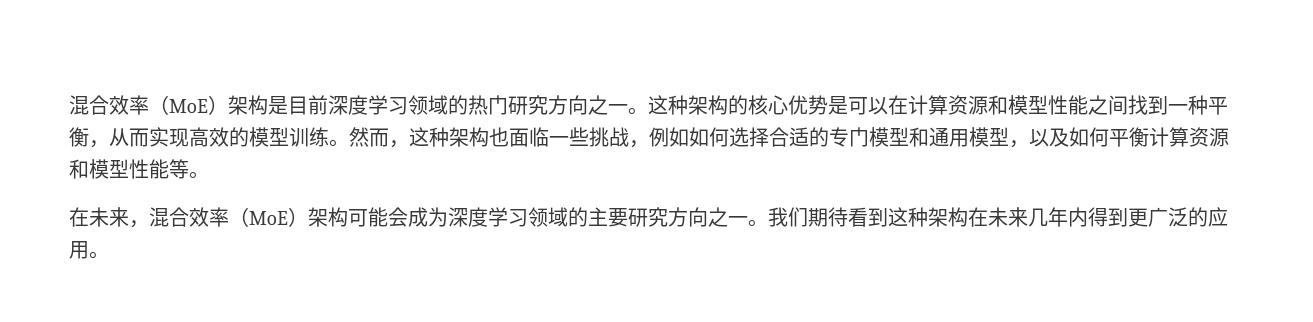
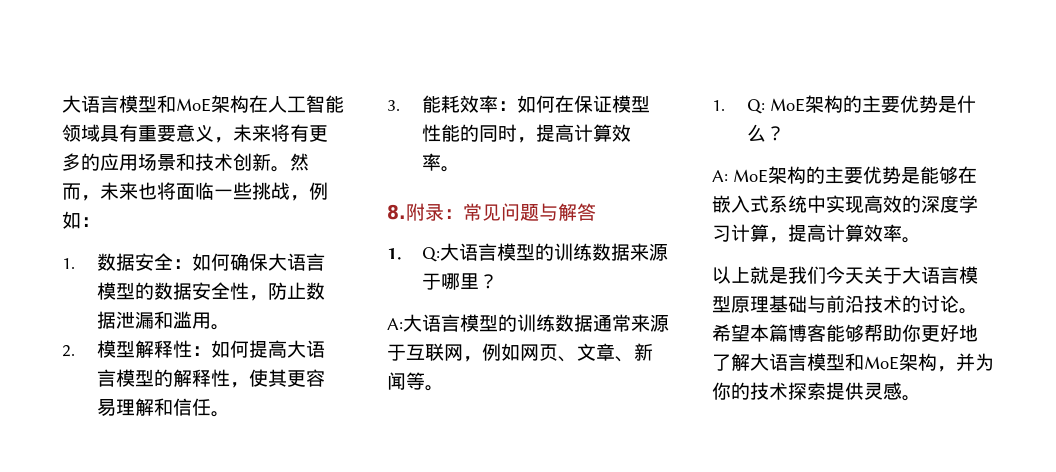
- 混合效率（MoE）架构是目前深度学习领域的热门研究方向之一。这种架构的核心优势是可以在计算资源和模型性能之间找到一种平衡，从而实现高效的模型训练。然而，这种架构也面临一些挑战，例如如何选择合适的专门模型和通用模型，以及如何平衡计算资源和模型性能等。
- 在未来，混合效率（MoE）架构可能会成为深度学习领域的主要研究方向之一。我们期待看到这种架构在未来几年内得到更广泛的应用。
+ 大语言模型和MoE架构在人工智能领域具有重要意义，未来将有更多的应用场景和技术创新。然而，未来也将面临一些挑战，例如：
+ 1.数据安全：如何确保大语言模型的数据安全性，防止数据泄漏和滥用。
+ 2.模型解释性：如何提高大语言模型的解释性，使其更容易理解和信任。
+ 3.能耗效率：如何在保证模型性能的同时，提高计算效率。
+ 8.附录：常见问题与解答
+ 1. Q:大语言模型的训练数据来源于哪里？
+ A:大语言模型的训练数据通常来源于互联网，例如网页、文章、新闻等。
+ 1. Q: MoE架构的主要优势是什么？
+ A: MoE架构的主要优势是能够在嵌入式系统中实现高效的深度学习计算，提高计算效率。
+ 以上就是我们今天关于大语言模型原理基础与前沿技术的讨论。希望本篇博客能够帮助你更好地了解大语言模型和MoE架构，并为你的技术探索提供灵感。

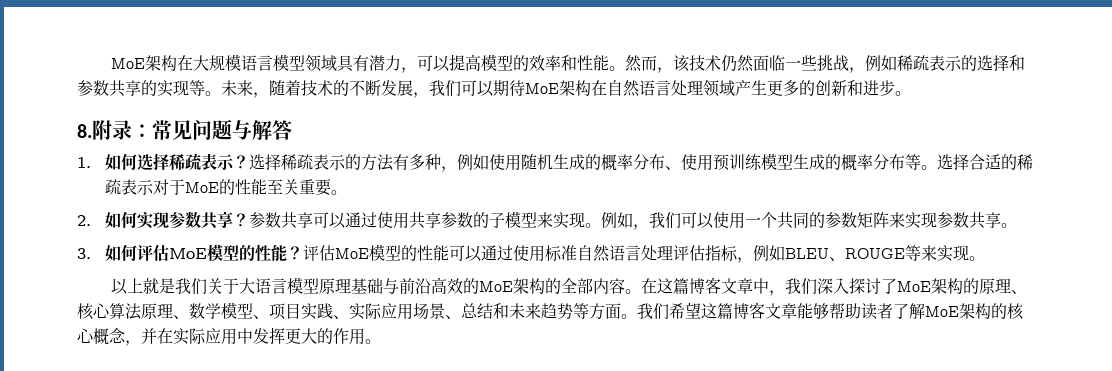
- 大语言模型和MoE架构在人工智能领域具有重要意义，未来将有更多的应用场景和技术创新。然而，未来也将面临一些挑战，例如：
- 1.数据安全：如何确保大语言模型的数据安全性，防止数据泄漏和滥用。
- 2.模型解释性：如何提高大语言模型的解释性，使其更容易理解和信任。
- 3.能耗效率：如何在保证模型性能的同时，提高计算效率。
+ MoE架构在大规模语言模型领域具有潜力，可以提高模型的效率和性能。然而，该技术仍然面临一些挑战，例如稀疏表示的选择和参数共享的实现等。未来，随着技术的不断发展，我们可以期待MoE架构在自然语言处理领域产生更多的创新和进步。
- 1. Q:大语言模型的训练数据来源于哪里？
- A:大语言模型的训练数据通常来源于互联网，例如网页、文章、新闻等。
- 1. Q: MoE架构的主要优势是什么？
- A: MoE架构的主要优势是能够在嵌入式系统中实现高效的深度学习计算，提高计算效率。
+ 1.如何选择稀疏表示？选择稀疏表示的方法有多种，例如使用随机生成的概率分布、使用预训练模型生成的概率分布等。选择合适的稀疏表示对于MoE的性能至关重要。
+ 2.如何实现参数共享？参数共享可以通过使用共享参数的子模型来实现。例如，我们可以使用一个共同的参数矩阵来实现参数共享。
+ 3.如何评估MoE模型的性能？评估MoE模型的性能可以通过使用标准自然语言处理评估指标，例如BLEU、ROUGE等来实现。
- 以上就是我们今天关于大语言模型原理基础与前沿技术的讨论。希望本篇博客能够帮助你更好地了解大语言模型和MoE架构，并为你的技术探索提供灵感。
+ 以上就是我们关于大语言模型原理基础与前沿高效的MoE架构的全部内容。在这篇博客文章中，我们深入探讨了MoE架构的原理、核心算法原理、数学模型、项目实践、实际应用场景、总结和未来趋势等方面。我们希望这篇博客文章能够帮助读者了解MoE架构的核心概念，并在实际应用中发挥更大的作用。

